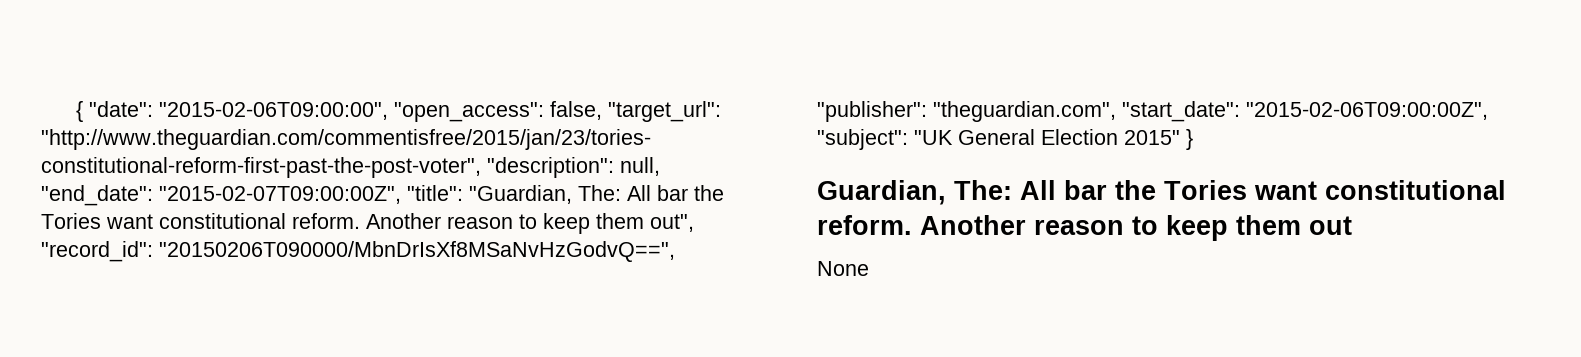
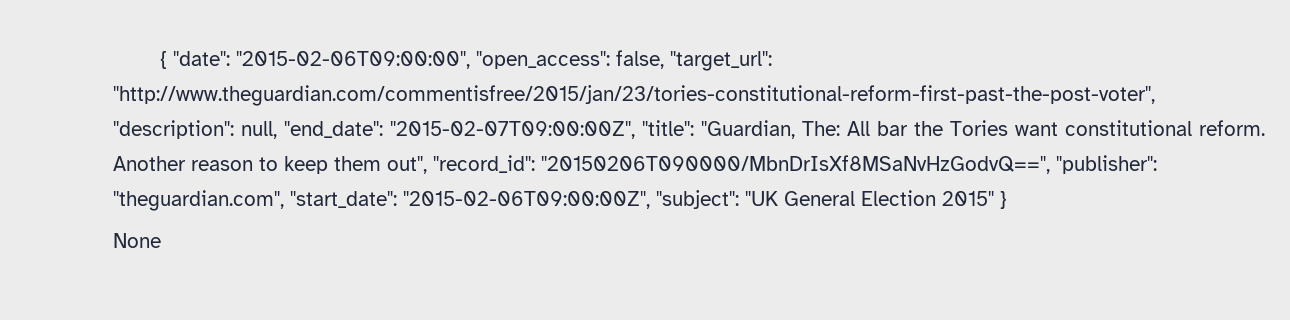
- Guardian, The: All bar the Tories want constitutional reform. Another reason to keep them out

